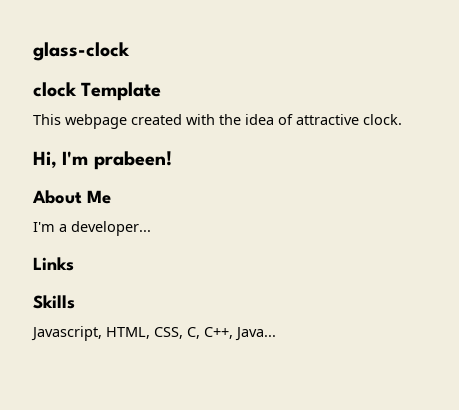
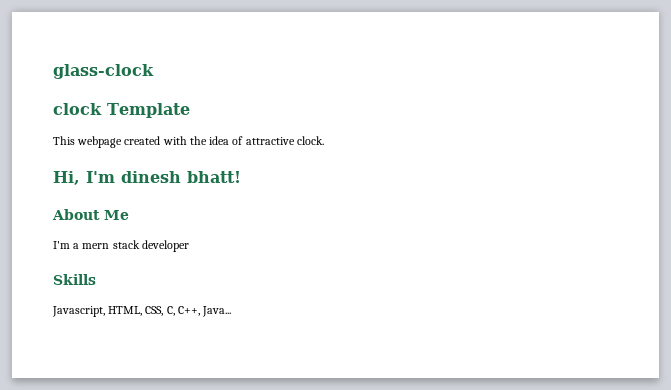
- Hi, I'm prabeen!
+ Hi, I'm dinesh bhatt!
- I'm a developer...
- Links
+ I'm a mern stack developer

